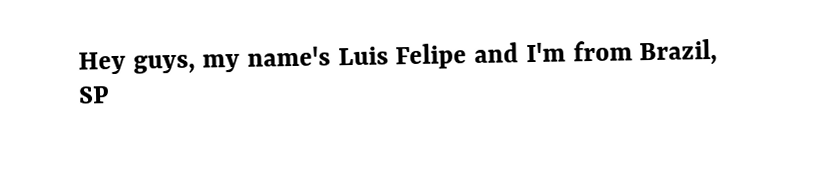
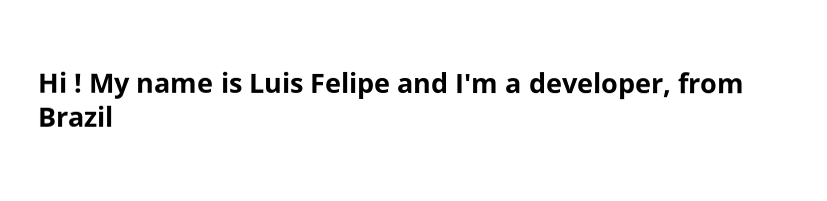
- Hey guys, my name's Luis Felipe and I'm from Brazil, SP
+ Hi ! My name is Luis Felipe and I'm a developer, from Brazil

